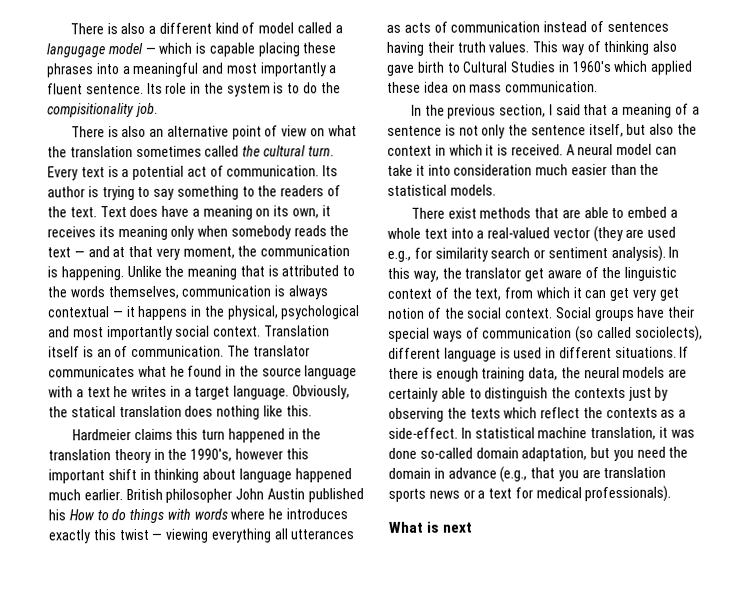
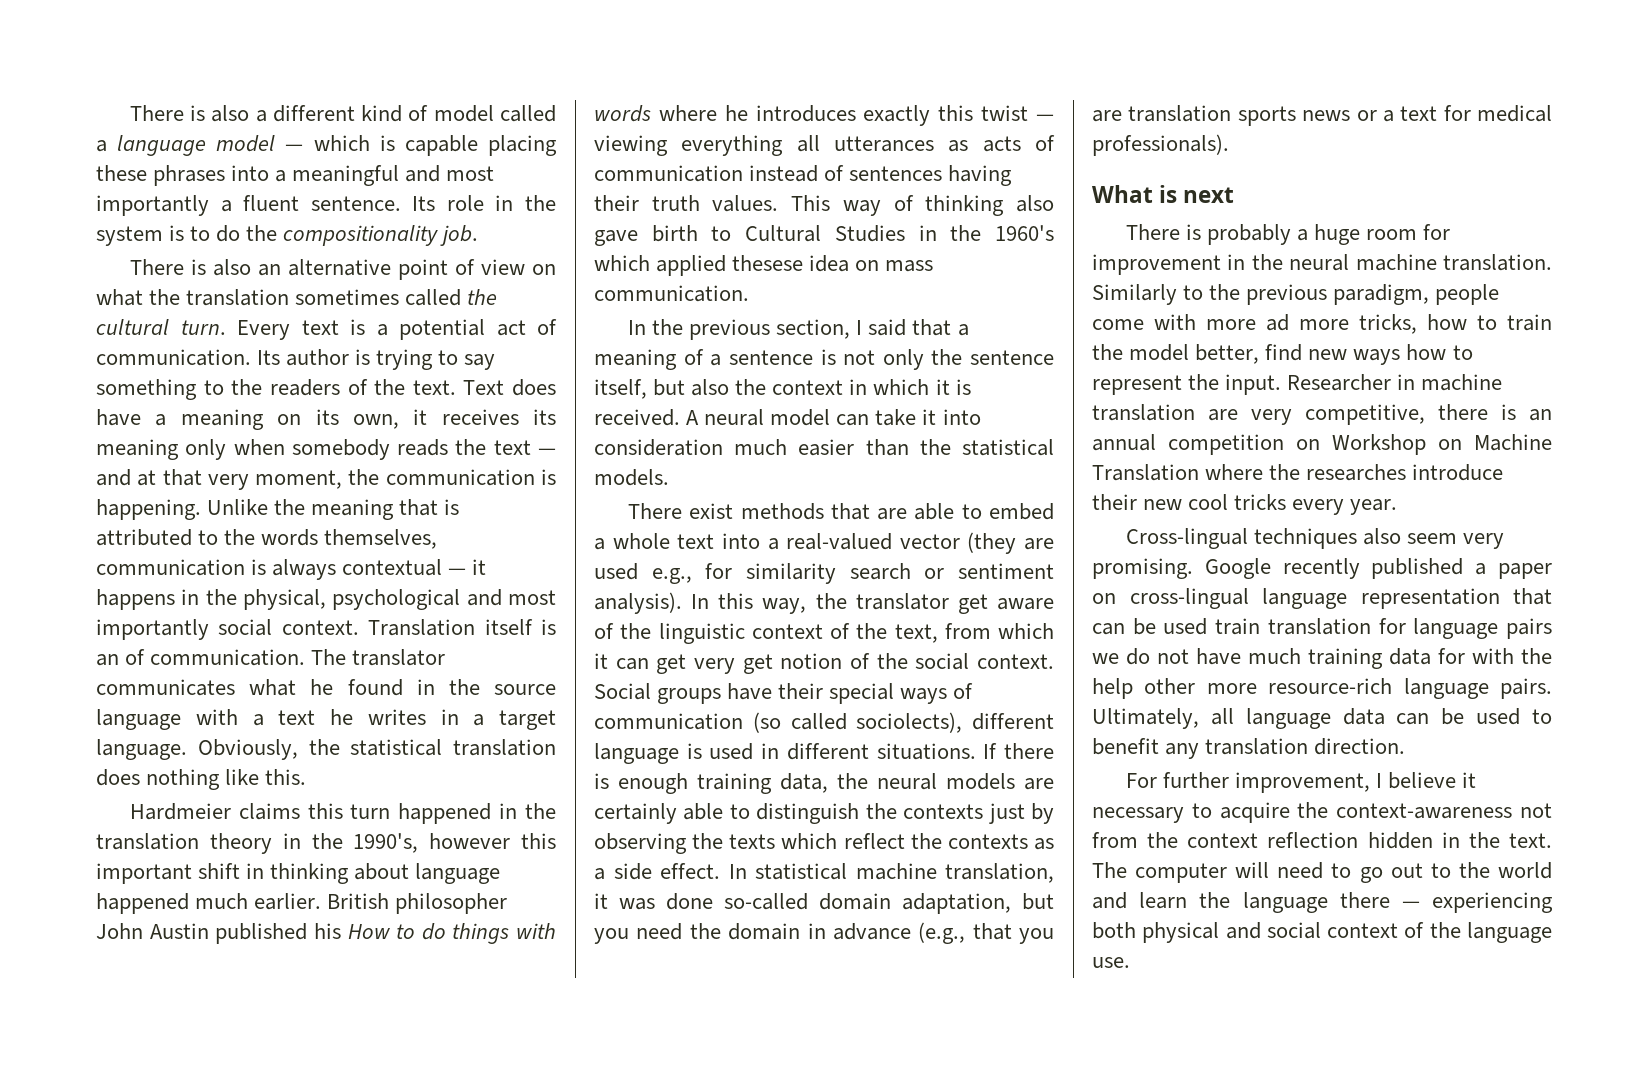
- There is also a different kind of model called a langugage model — which is capable placing these phrases into a meaningful and most importantly a fluent sentence.
+ There is also a different kind of model called a language model — which is capable placing these phrases into a meaningful and most importantly a fluent sentence.
- Its role in the system is to do the compisitionality job.
+ Its role in the system is to do the compositionality job.
- Obviously, the statical translation does nothing like this.
+ Obviously, the statistical translation does nothing like this.
- This way of thinking also gave birth to Cultural Studies in 1960's which applied these idea on mass communication.
+ This way of thinking also gave birth to Cultural Studies in the 1960's which applied thesese idea on mass communication.
- If there is enough training data, the neural models are certainly able to distinguish the contexts just by observing the texts which reflect the contexts as a side-effect.
+ If there is enough training data, the neural models are certainly able to distinguish the contexts just by observing the texts which reflect the contexts as a side effect.
+ There is probably a huge room for improvement in the neural machine translation. Similarly to the previous paradigm, people come with more ad more tricks, how to train the model better, find new ways how to represent the input. Researcher in machine translation are very competitive, there is an annual competition on Workshop on Machine Translation where the researches introduce their new cool tricks every year.
+ Cross-lingual techniques also seem very promising. Google recently published a paper on cross-lingual language representation that can be used train translation for language pairs we do not have much training data for with the help other more resource-rich language pairs. Ultimately, all language data can be used to benefit any translation direction.
+ For further improvement, I believe it necessary to acquire the context-awareness not from the context reflection hidden in the text. The computer will need to go out to the world and learn the language there — experiencing both physical and social context of the language use.

